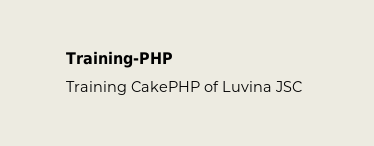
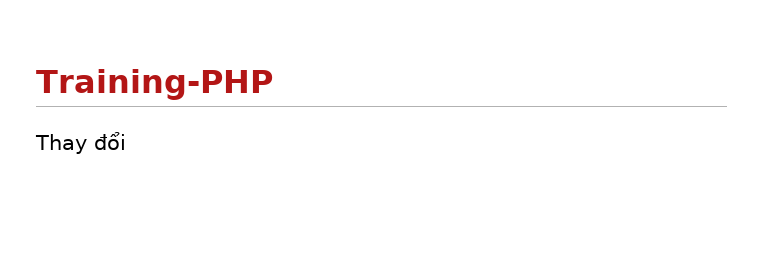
- Training CakePHP of Luvina JSC
+ Thay đổi

